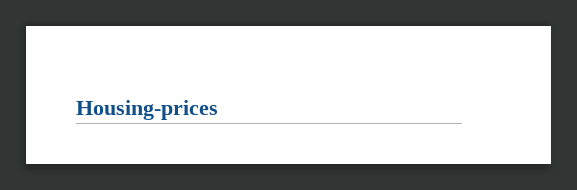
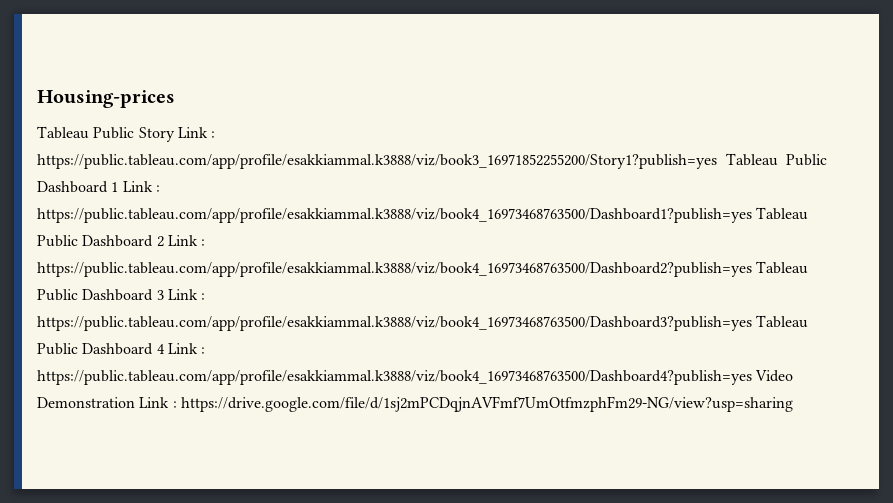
+ Tableau Public Story Link : https://public.tableau.com/app/profile/esakkiammal.k3888/viz/book3_16971852255200/Story1?publish=yes Tableau Public Dashboard 1 Link : https://public.tableau.com/app/profile/esakkiammal.k3888/viz/book4_16973468763500/Dashboard1?publish=yes Tableau Public Dashboard 2 Link : https://public.tableau.com/app/profile/esakkiammal.k3888/viz/book4_16973468763500/Dashboard2?publish=yes Tableau Public Dashboard 3 Link : https://public.tableau.com/app/profile/esakkiammal.k3888/viz/book4_16973468763500/Dashboard3?publish=yes Tableau Public Dashboard 4 Link : https://public.tableau.com/app/profile/esakkiammal.k3888/viz/book4_16973468763500/Dashboard4?publish=yes Video Demonstration Link : https://drive.google.com/file/d/1sj2mPCDqjnAVFmf7UmOtfmzphFm29-NG/view?usp=sharing

